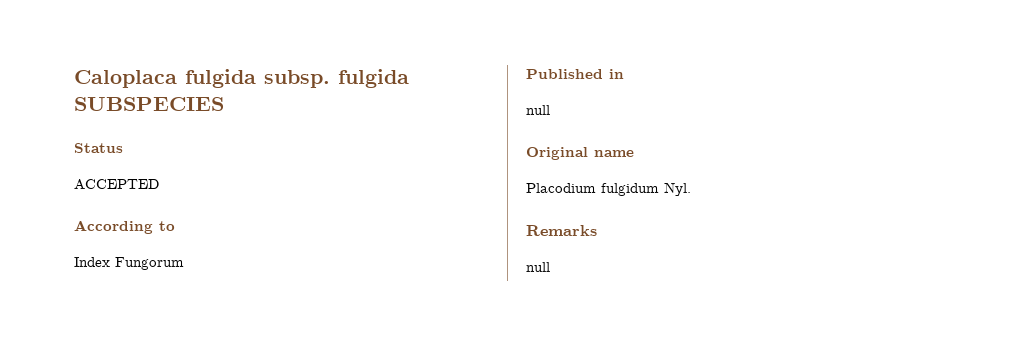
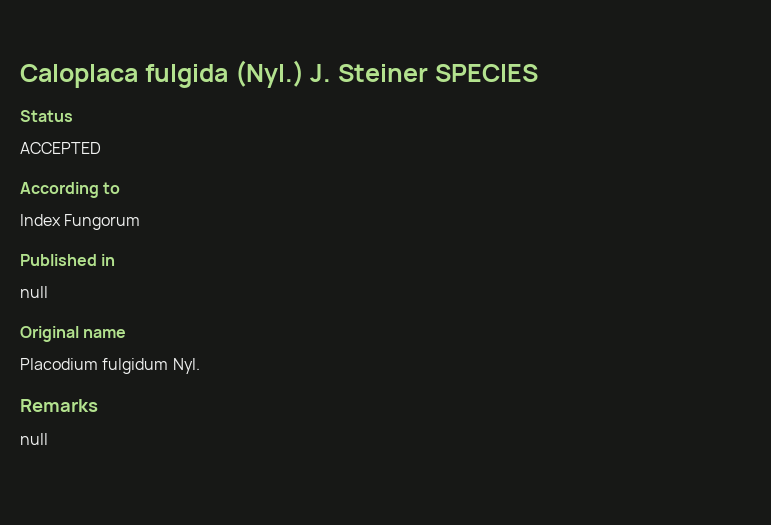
- Caloplaca fulgida subsp. fulgida SUBSPECIES
+ Caloplaca fulgida (Nyl.) J. Steiner SPECIES

